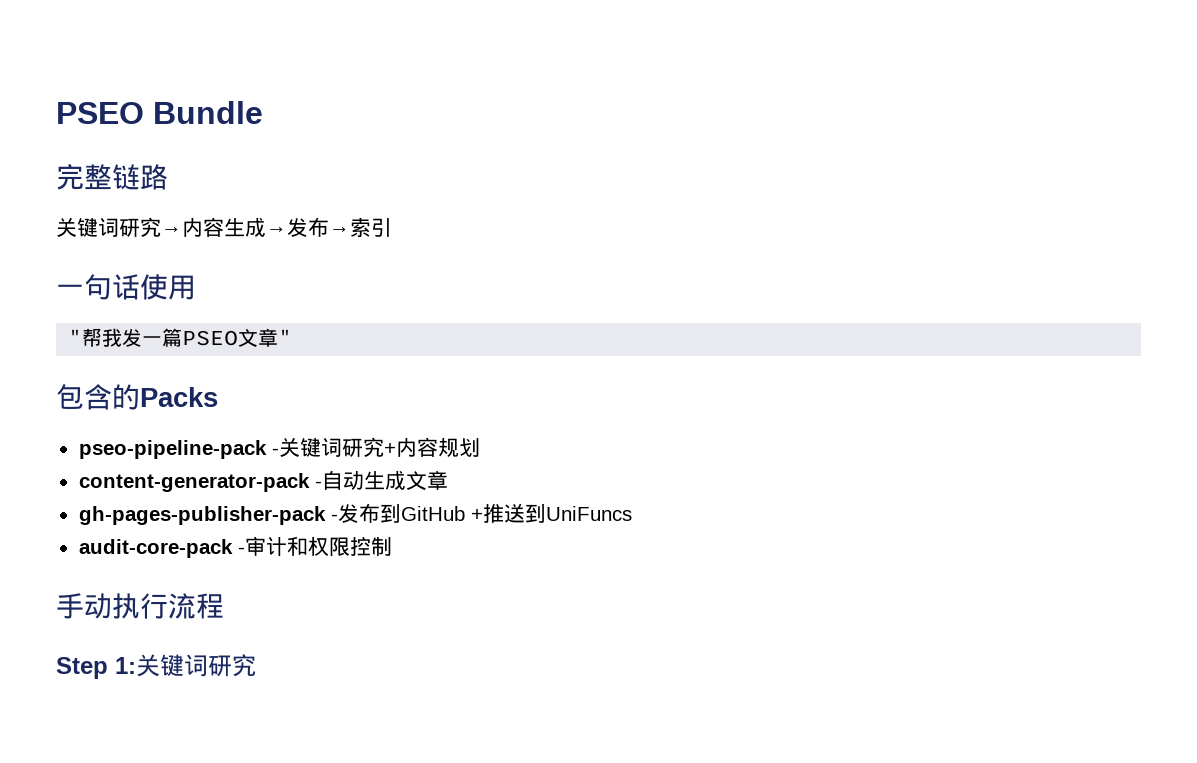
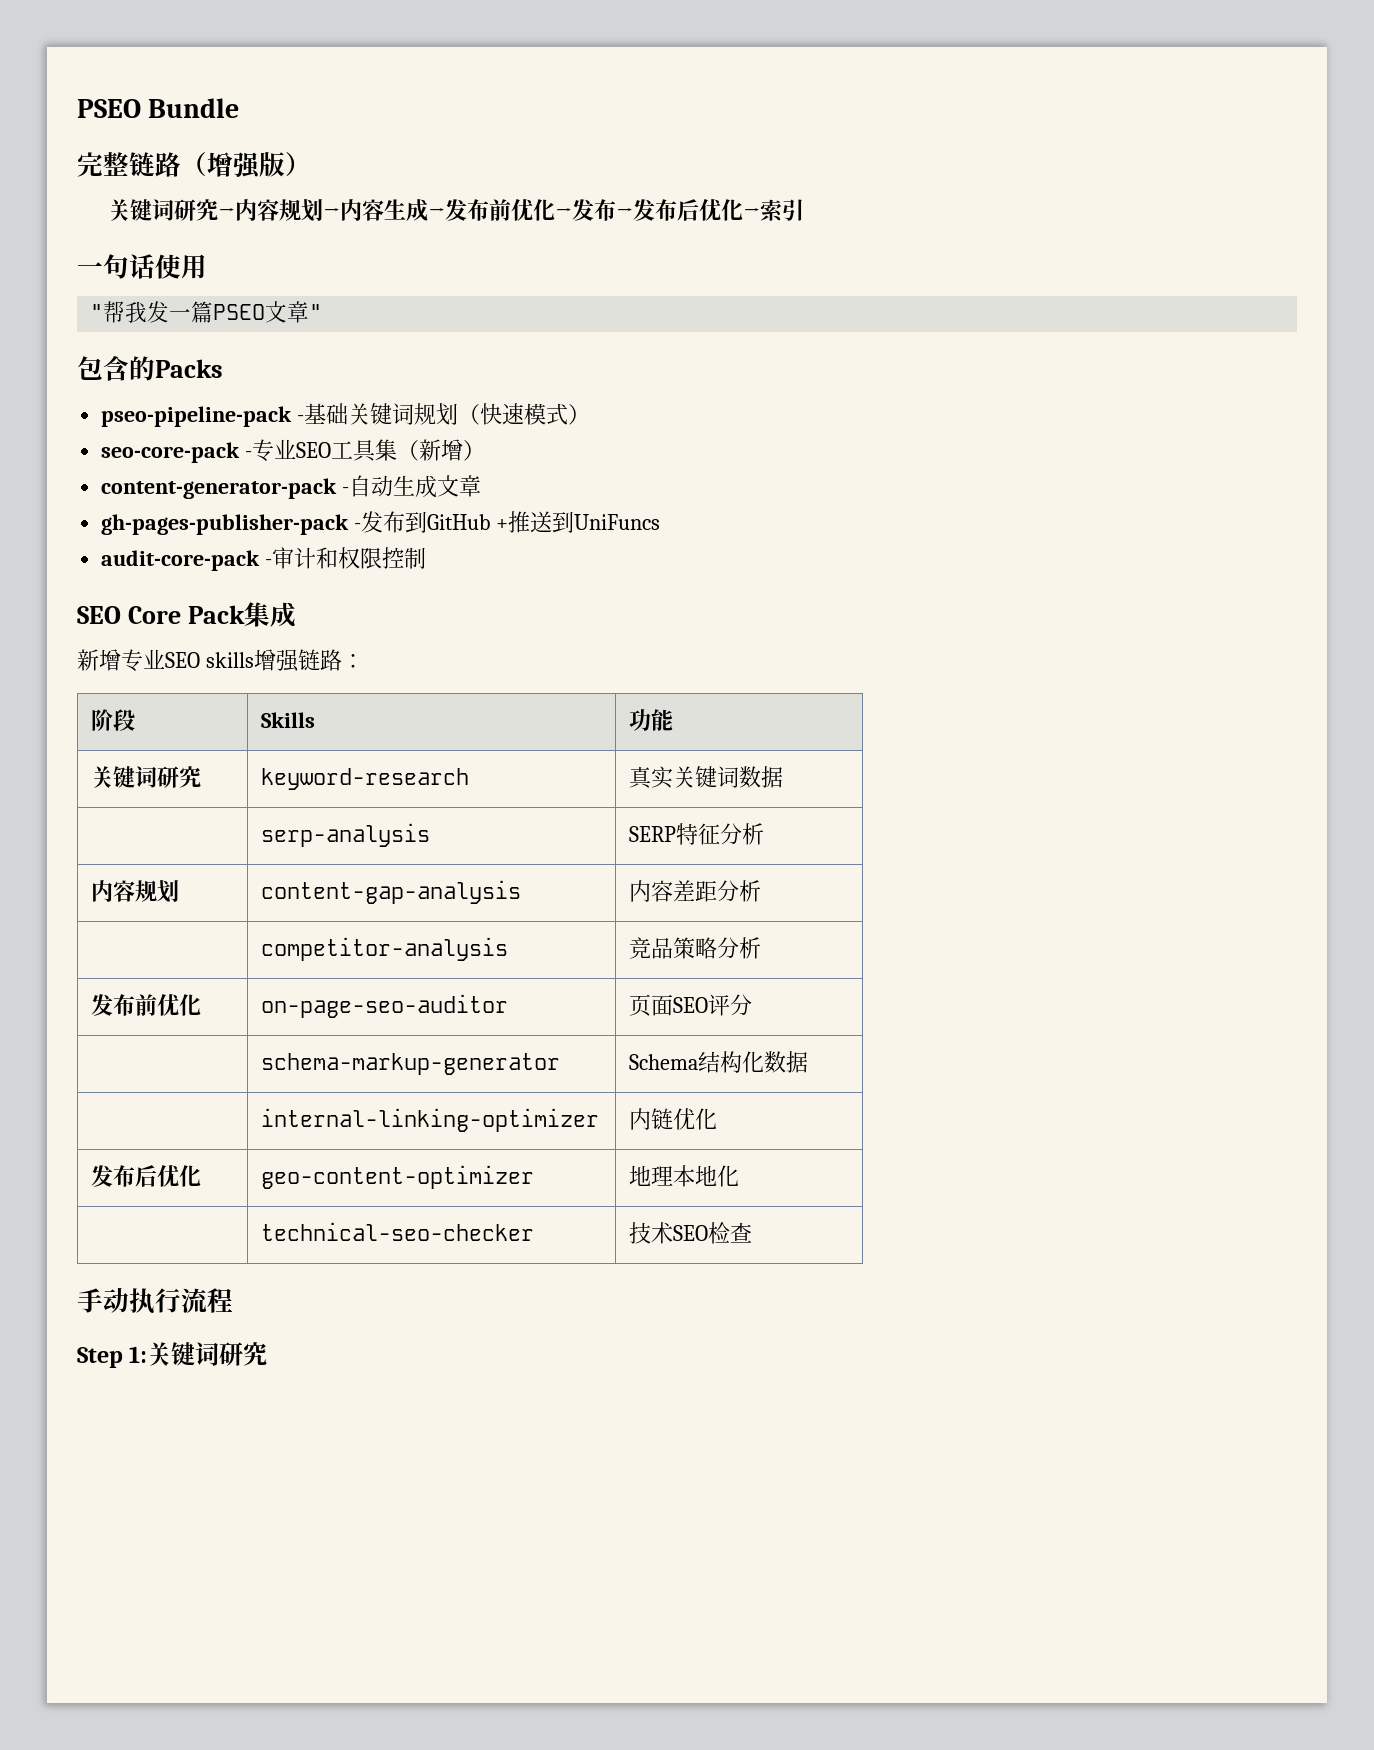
- 完整链路
+ 完整链路（增强版）
- 关键词研究→内容生成→发布→索引
+ 关键词研究→内容规划→内容生成→发布前优化→发布→发布后优化→索引
- pseo-pipeline-pack -关键词研究+内容规划
+ pseo-pipeline-pack -基础关键词规划（快速模式）
+ seo-core-pack -专业SEO工具集（新增）
+ SEO Core Pack集成
+ 新增专业SEO skills增强链路：
+ 阶段 | Skills | 功能
+ 关键词研究 | keyword-research | 真实关键词数据
+ | serp-analysis | SERP特征分析
+ 内容规划 | content-gap-analysis | 内容差距分析
+ | competitor-analysis | 竞品策略分析
+ 发布前优化 | on-page-seo-auditor | 页面SEO评分
+ | schema-markup-generator | Schema结构化数据
+ | internal-linking-optimizer | 内链优化
+ 发布后优化 | geo-content-optimizer | 地理本地化
+ | technical-seo-checker | 技术SEO检查

